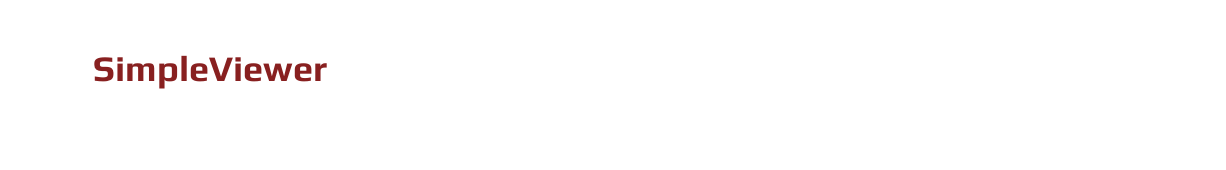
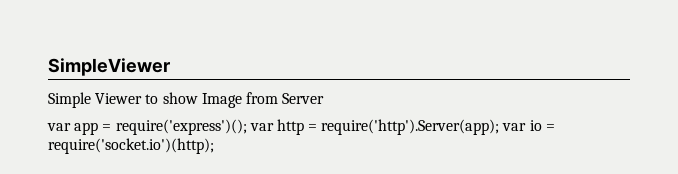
+ Simple Viewer to show Image from Server
+ var app = require('express')(); var http = require('http').Server(app); var io = require('socket.io')(http);

